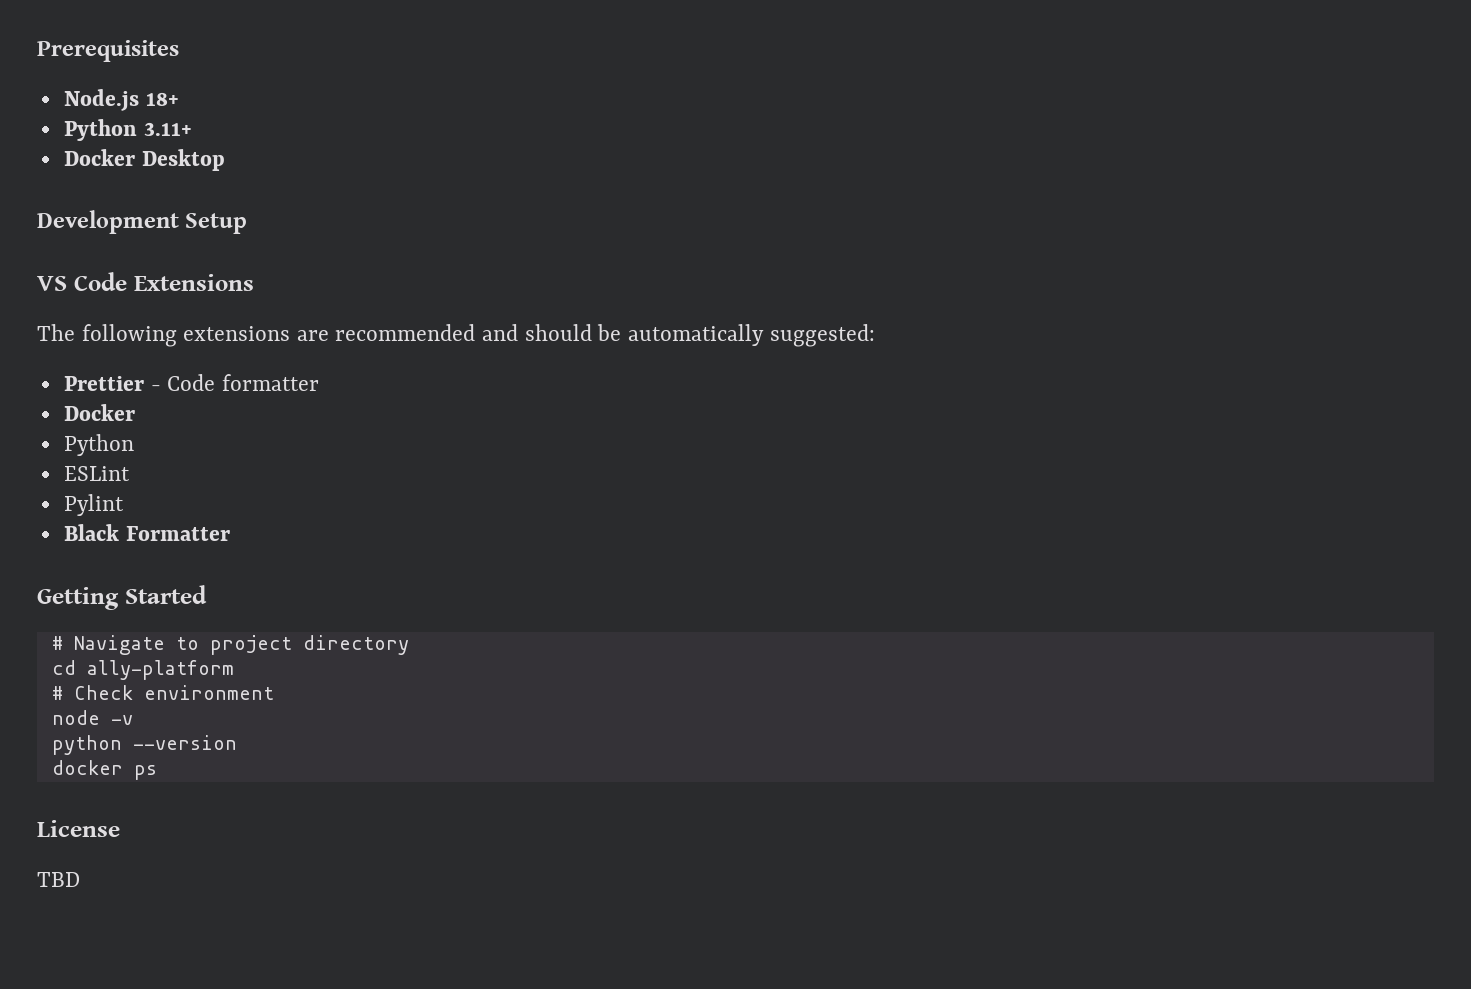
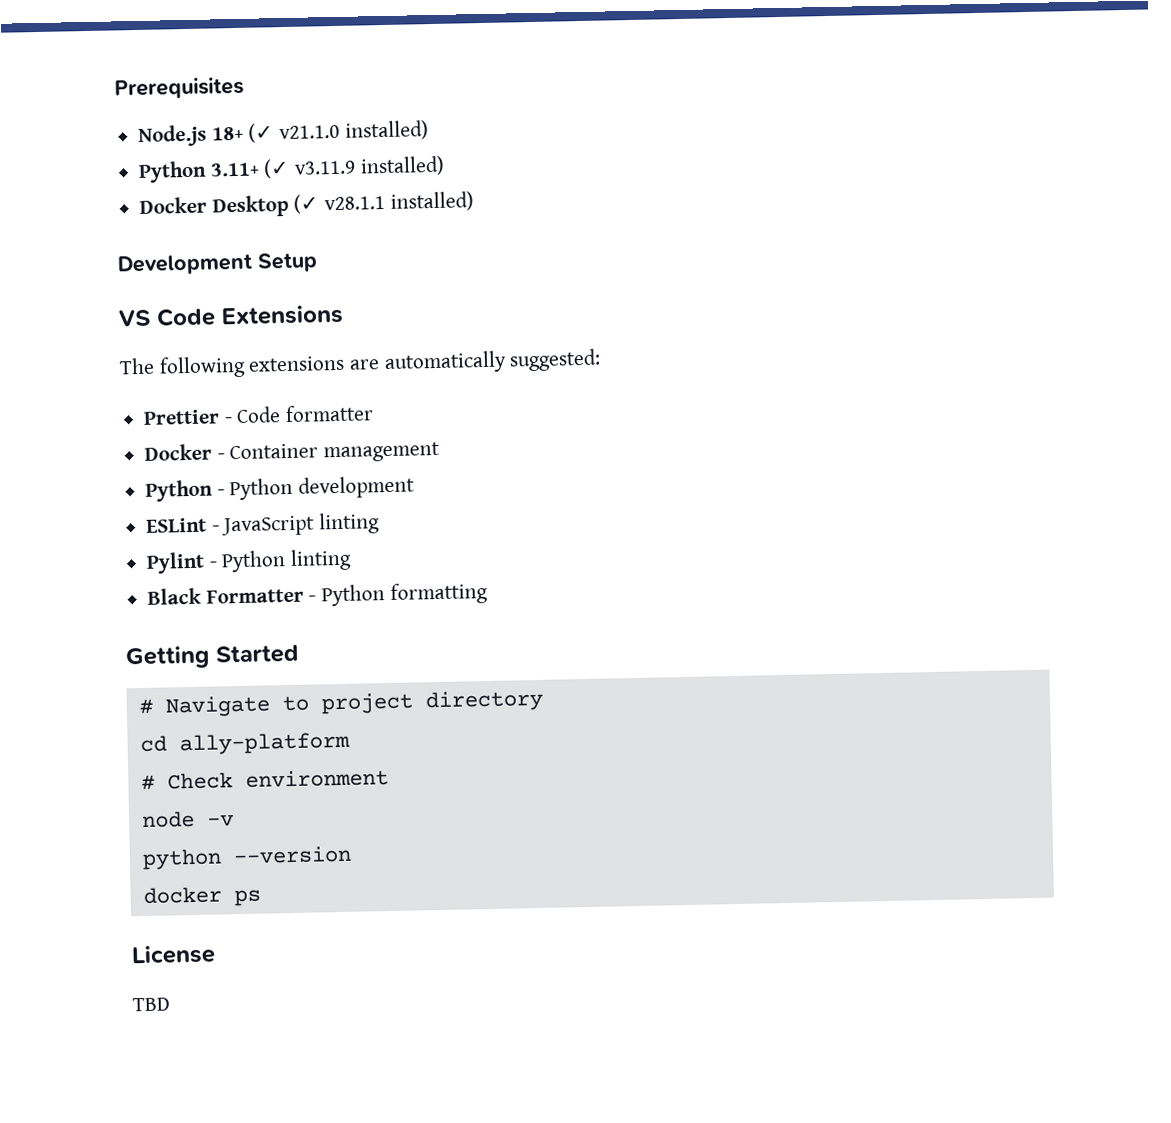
- Node.js 18+
+ Node.js 18+ (✓ v21.1.0 installed)
- Python 3.11+
+ Python 3.11+ (✓ v3.11.9 installed)
- Docker Desktop
+ Docker Desktop (✓ v28.1.1 installed)
- The following extensions are recommended and should be automatically suggested:
+ The following extensions are automatically suggested:
  Prettier - Code formatter
- Docker
- Python
- ESLint
- Pylint
+ Docker - Container management
+ Python - Python development
+ ESLint - JavaScript linting
+ Pylint - Python linting
- Black Formatter
+ Black Formatter - Python formatting

